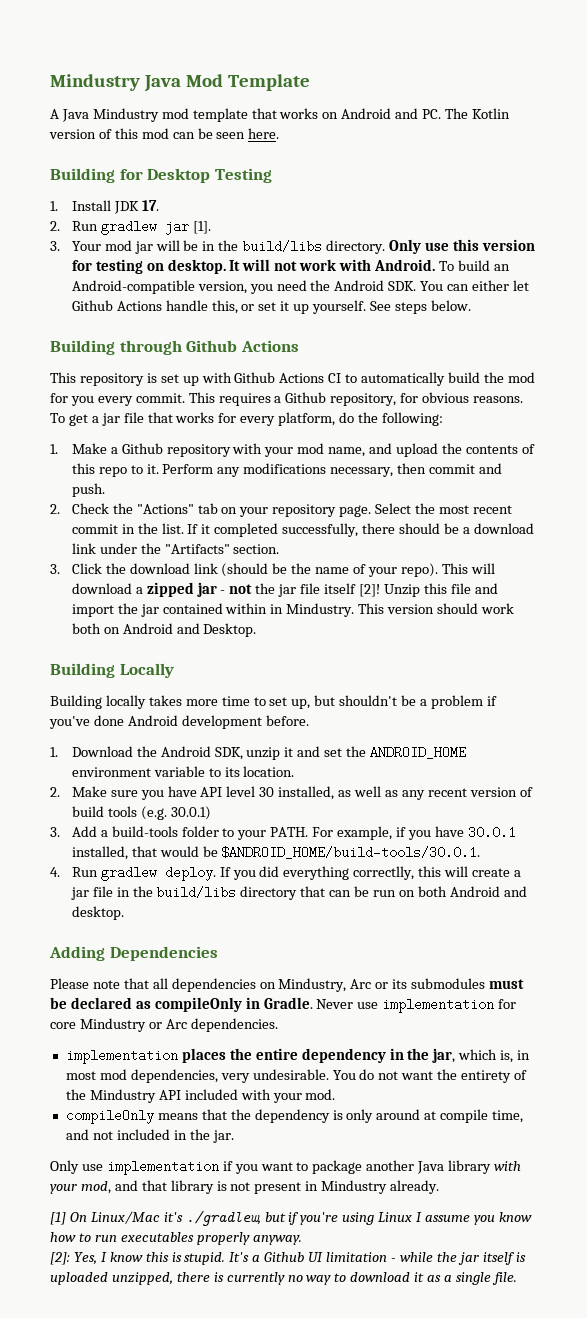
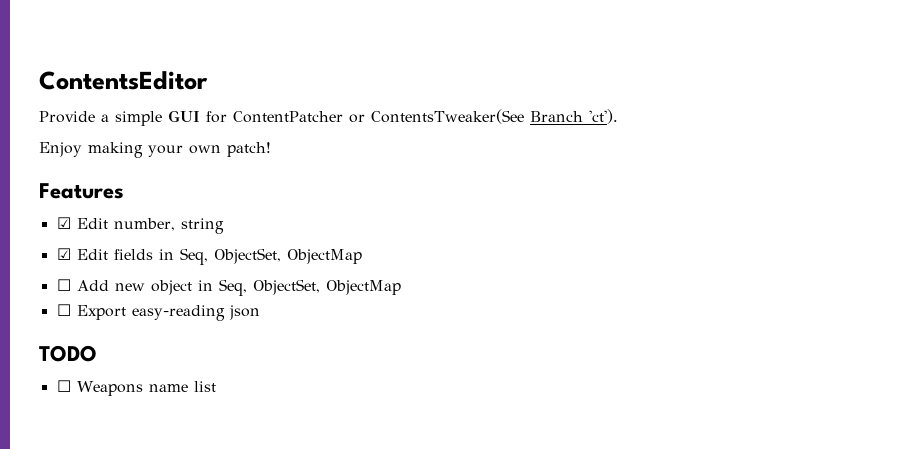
- Mindustry Java Mod Template
- A Java Mindustry mod template that works on Android and PC. The Kotlin version of this mod can be seen here.
- Building for Desktop Testing
- 1. Install JDK 17.
- 2. Run gradlew jar [1].
- 3. Your mod jar will be in the build/libs directory. Only use this version for testing on desktop. It will not work with Android. To build an Android-compatible version, you need the Android SDK. You can either let Github Actions handle this, or set it up yourself. See steps below.
- Building through Github Actions
- This repository is set up with Github Actions CI to automatically build the mod for you every commit. This requires a Github repository, for obvious reasons. To get a jar file that works for every platform, do the following:
- 1. Make a Github repository with your mod name, and upload the contents of this repo to it. Perform any modifications necessary, then commit and push.
- 2. Check the "Actions" tab on your repository page. Select the most recent commit in the list. If it completed successfully, there should be a download link under the "Artifacts" section.
- 3. Click the download link (should be the name of your repo). This will download a zipped jar - not the jar file itself [2]! Unzip this file and import the jar contained within in Mindustry. This version should work both on Android and Desktop.
- Building Locally
- Building locally takes more time to set up, but shouldn't be a problem if you've done Android development before.
- 1. Download the Android SDK, unzip it and set the ANDROID_HOME environment variable to its location.
- 2. Make sure you have API level 30 installed, as well as any recent version of build tools (e.g. 30.0.1)
- 3. Add a build-tools folder to your PATH. For example, if you have 30.0.1 installed, that would be $ANDROID_HOME/build-tools/30.0.1.
- 4. Run gradlew deploy. If you did everything correctlly, this will create a jar file in the build/libs directory that can be run on both Android and desktop.
- Adding Dependencies
- Please note that all dependencies on Mindustry, Arc or its submodules must be declared as compileOnly in Gradle. Never use implementation for core Mindustry or Arc dependencies.
- implementation places the entire dependency in the jar, which is, in most mod dependencies, very undesirable. You do not want the entirety of the Mindustry API included with your mod.
- compileOnly means that the dependency is only around at compile time, and not included in the jar.
- Only use implementation if you want to package another Java library with your mod, and that library is not present in Mindustry already.
- [1] On Linux/Mac it's ./gradlew, but if you're using Linux I assume you know how to run executables properly anyway.
- [2]: Yes, I know this is stupid. It's a Github UI limitation - while the jar itself is uploaded unzipped, there is currently no way to download it as a single file.
+ ContentsEditor
+ Provide a simple GUI for ContentPatcher or ContentsTweaker(See Branch 'ct').
+ Enjoy making your own patch!
+ Features
+ ☑ Edit number, string
+ ☑ Edit fields in Seq, ObjectSet, ObjectMap
+ ☐ Add new object in Seq, ObjectSet, ObjectMap
+ ☐ Export easy-reading json
+ TODO
+ ☐ Weapons name list

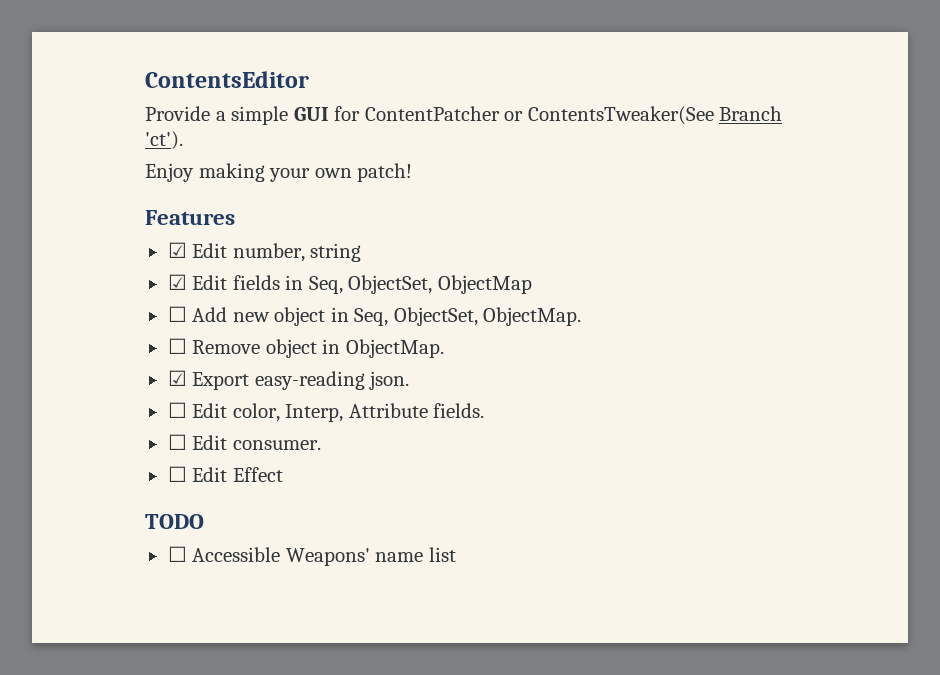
- ☐ Add new object in Seq, ObjectSet, ObjectMap
- ☐ Export easy-reading json
+ ☐ Add new object in Seq, ObjectSet, ObjectMap.
+ ☐ Remove object in ObjectMap.
+ ☑ Export easy-reading json.
+ ☐ Edit color, Interp, Attribute fields.
+ ☐ Edit consumer.
+ ☐ Edit Effect
- ☐ Weapons name list
+ ☐ Accessible Weapons' name list

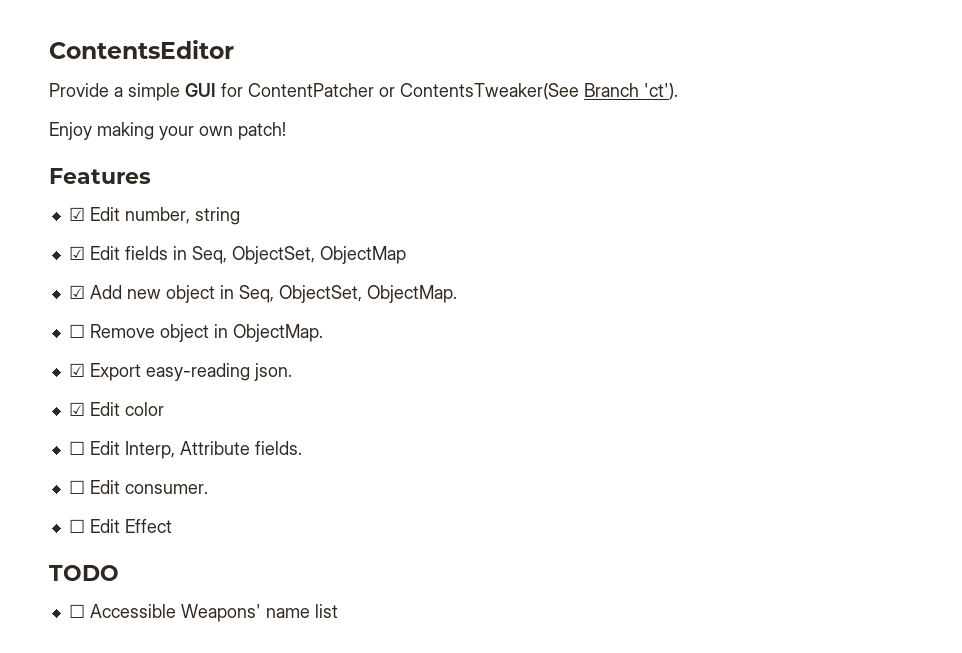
- ☐ Add new object in Seq, ObjectSet, ObjectMap.
+ ☑ Add new object in Seq, ObjectSet, ObjectMap.
- ☐ Edit color, Interp, Attribute fields.
+ ☑ Edit color
+ ☐ Edit Interp, Attribute fields.

